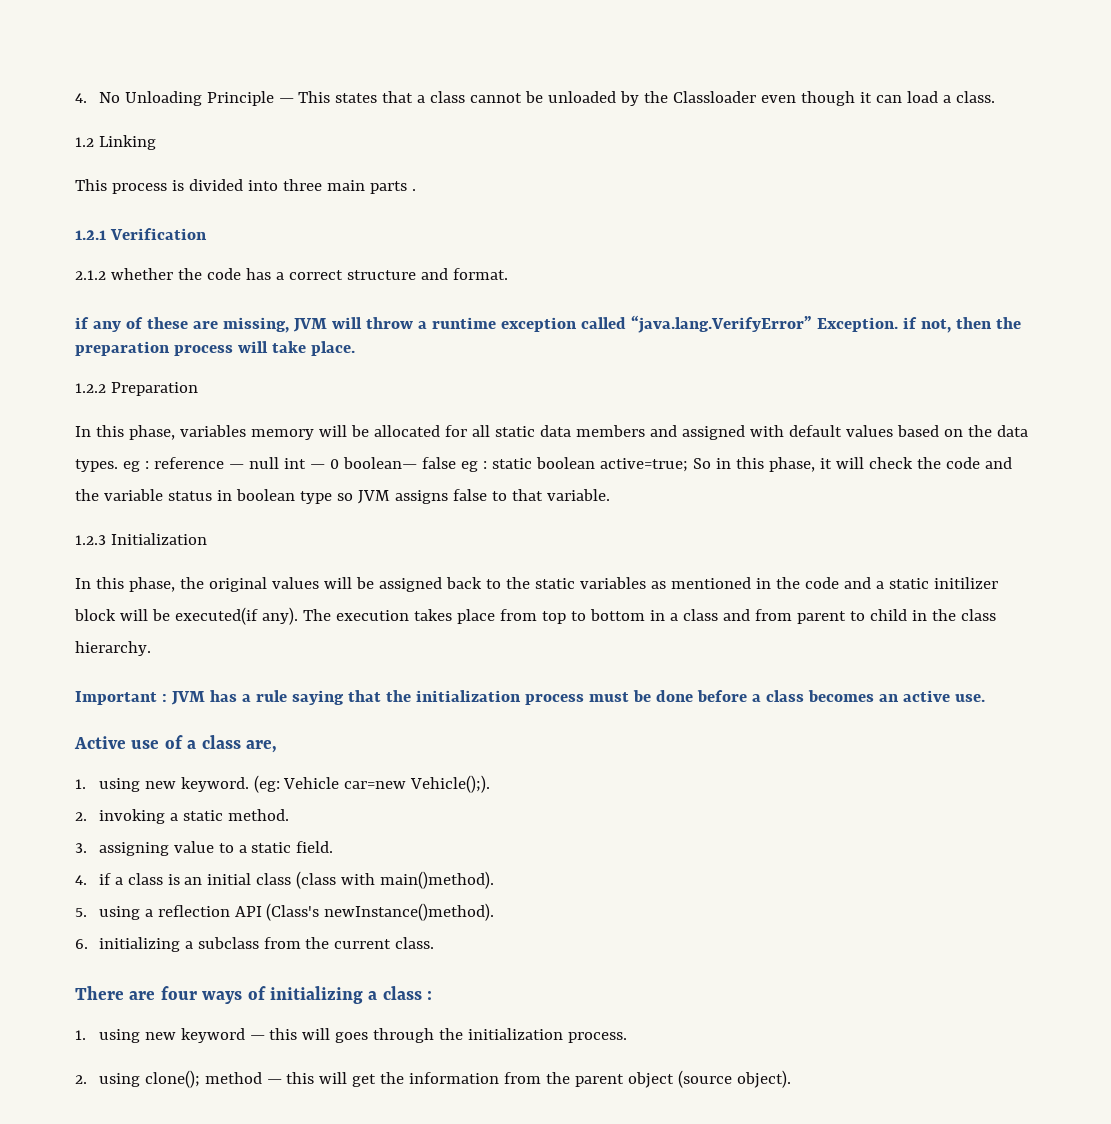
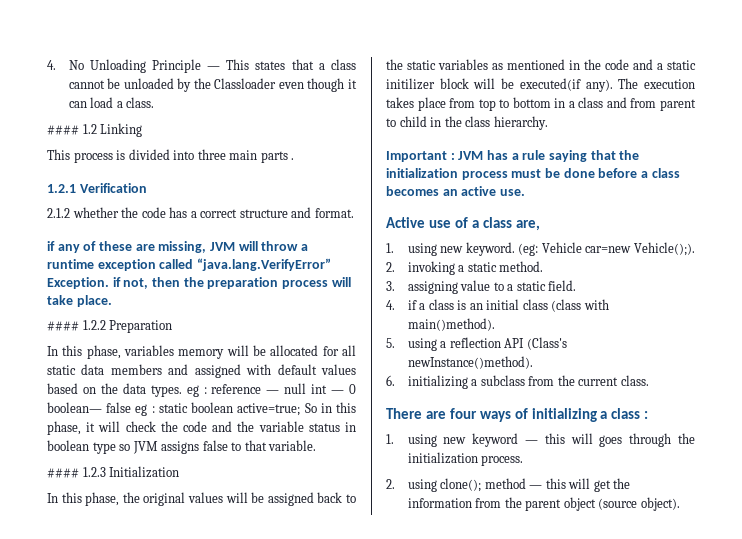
- 1.2 Linking
+ #### 1.2 Linking
- 1.2.2 Preparation
+ #### 1.2.2 Preparation
- 1.2.3 Initialization
+ #### 1.2.3 Initialization

